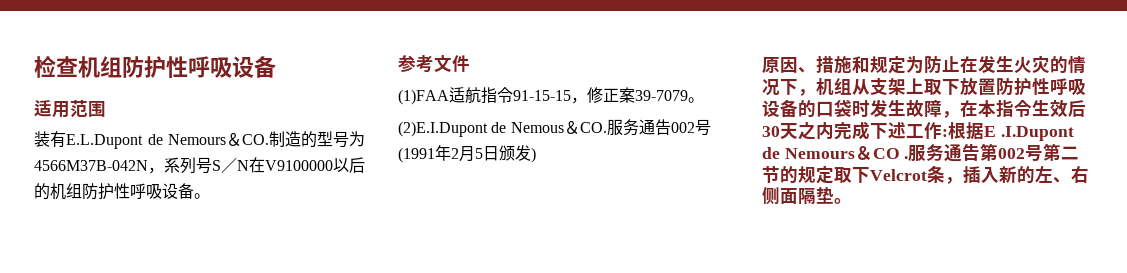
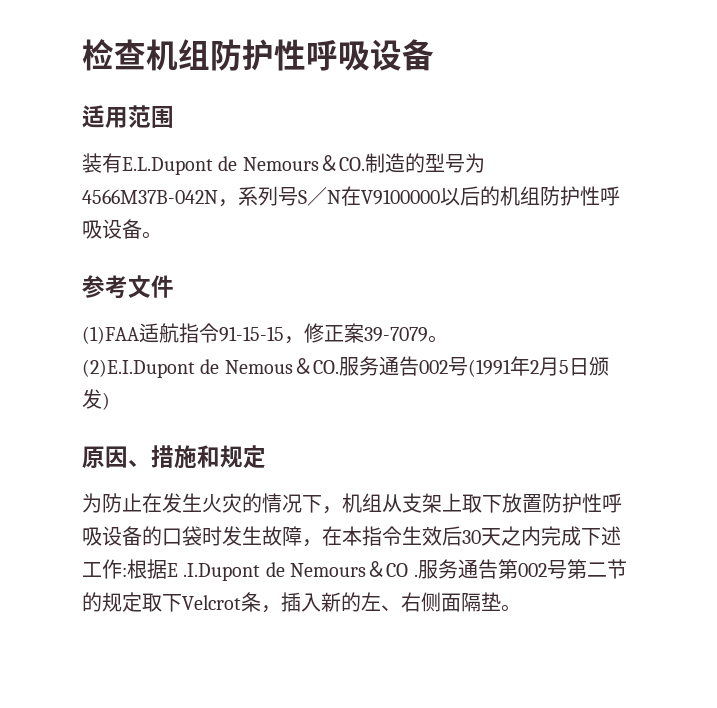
- 原因、措施和规定为防止在发生火灾的情况下，机组从支架上取下放置防护性呼吸设备的口袋时发生故障，在本指令生效后30天之内完成下述工作:根据E .I.Dupont de Nemours＆CO .
+ 原因、措施和规定
+ 为防止在发生火灾的情况下，机组从支架上取下放置防护性呼吸设备的口袋时发生故障，在本指令生效后30天之内完成下述工作:根据E .I.Dupont de Nemours＆CO .

